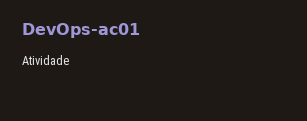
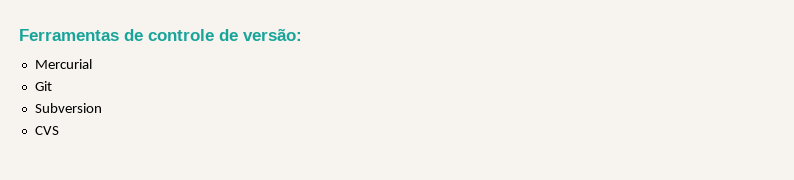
- DevOps-ac01
- Atividade
+ Ferramentas de controle de versão:
+ Mercurial
+ Git
+ Subversion
+ CVS

